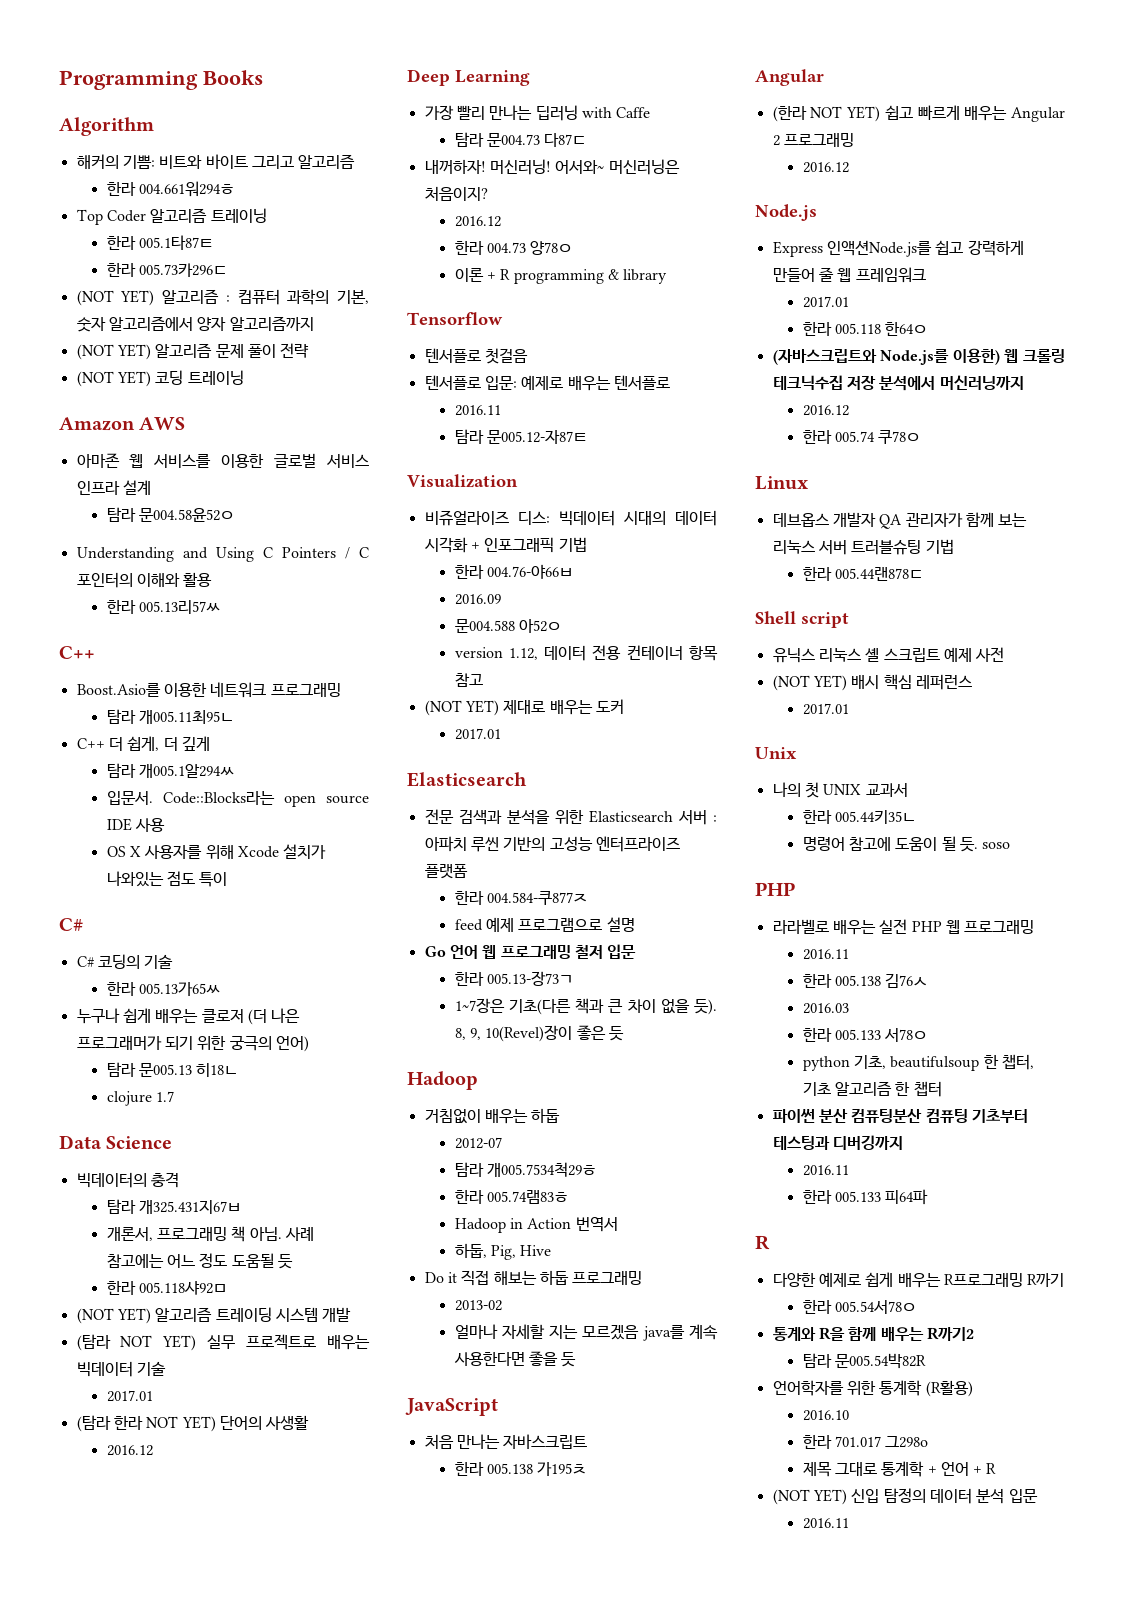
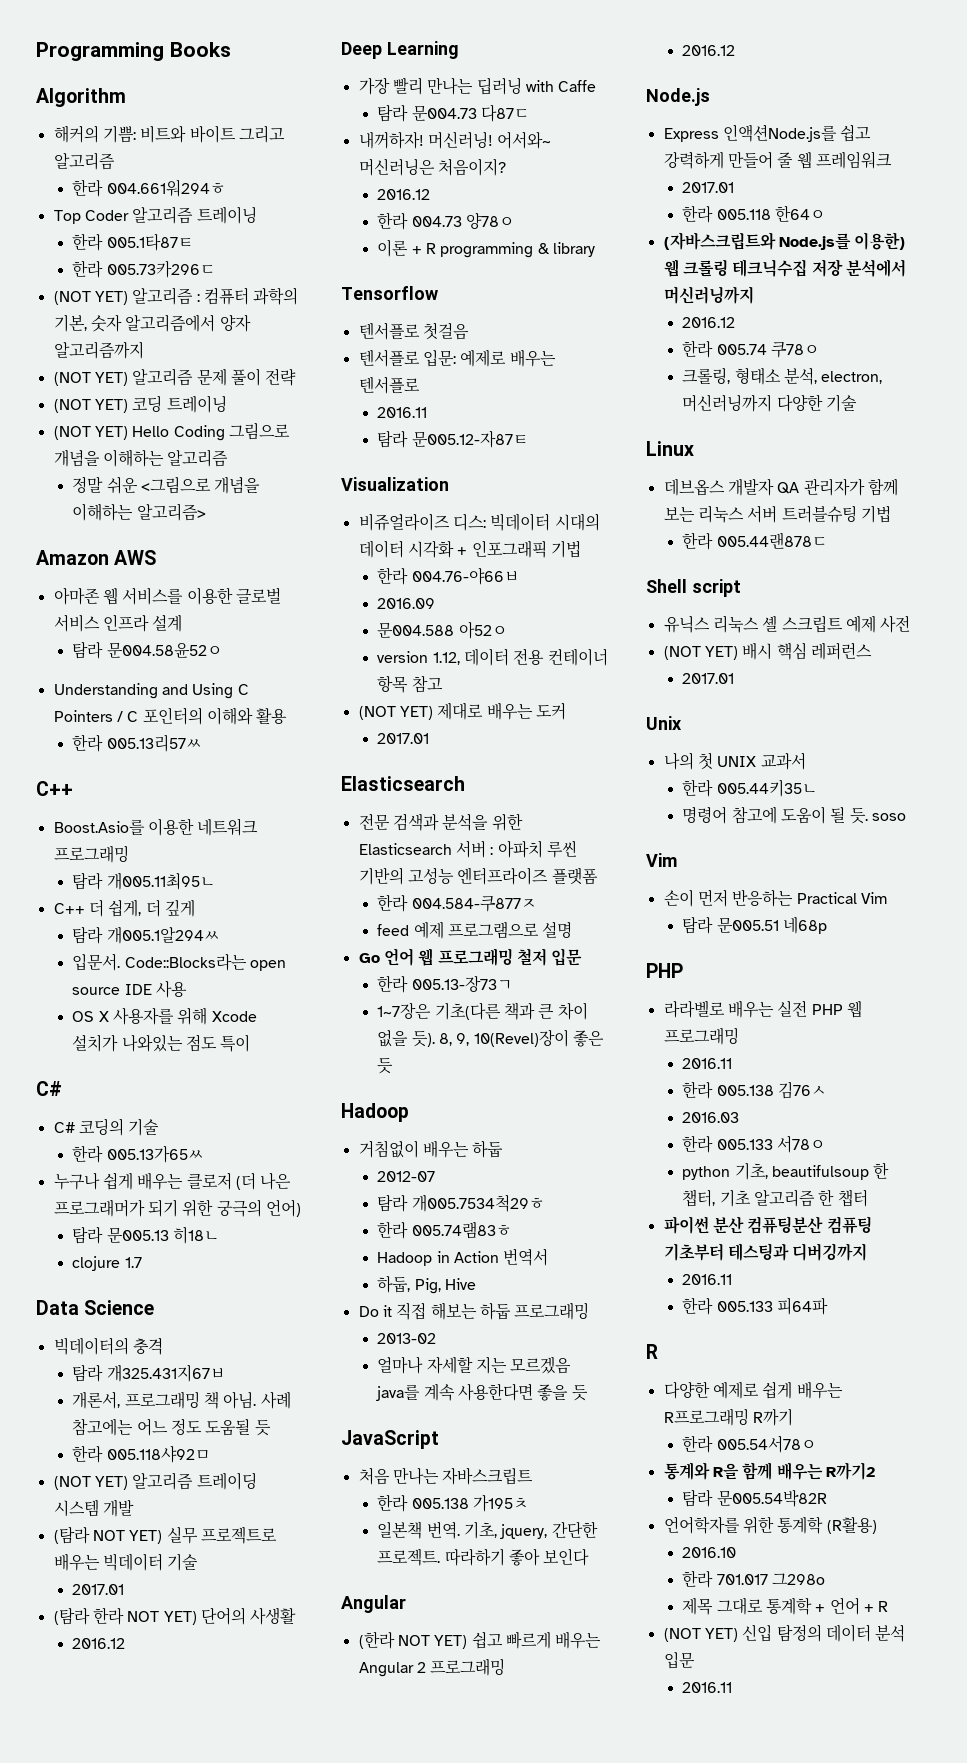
+ (NOT YET) Hello Coding 그림으로 개념을 이해하는 알고리즘
+ 정말 쉬운 <그림으로 개념을 이해하는 알고리즘>
+ 일본책 번역. 기초, jquery, 간단한 프로젝트. 따라하기 좋아 보인다
+ 크롤링, 형태소 분석, electron, 머신러닝까지 다양한 기술
  명령어 참고에 도움이 될 듯. soso
+ Vim
+ 손이 먼저 반응하는 Practical Vim
+ 탐라 문005.51 네68p

